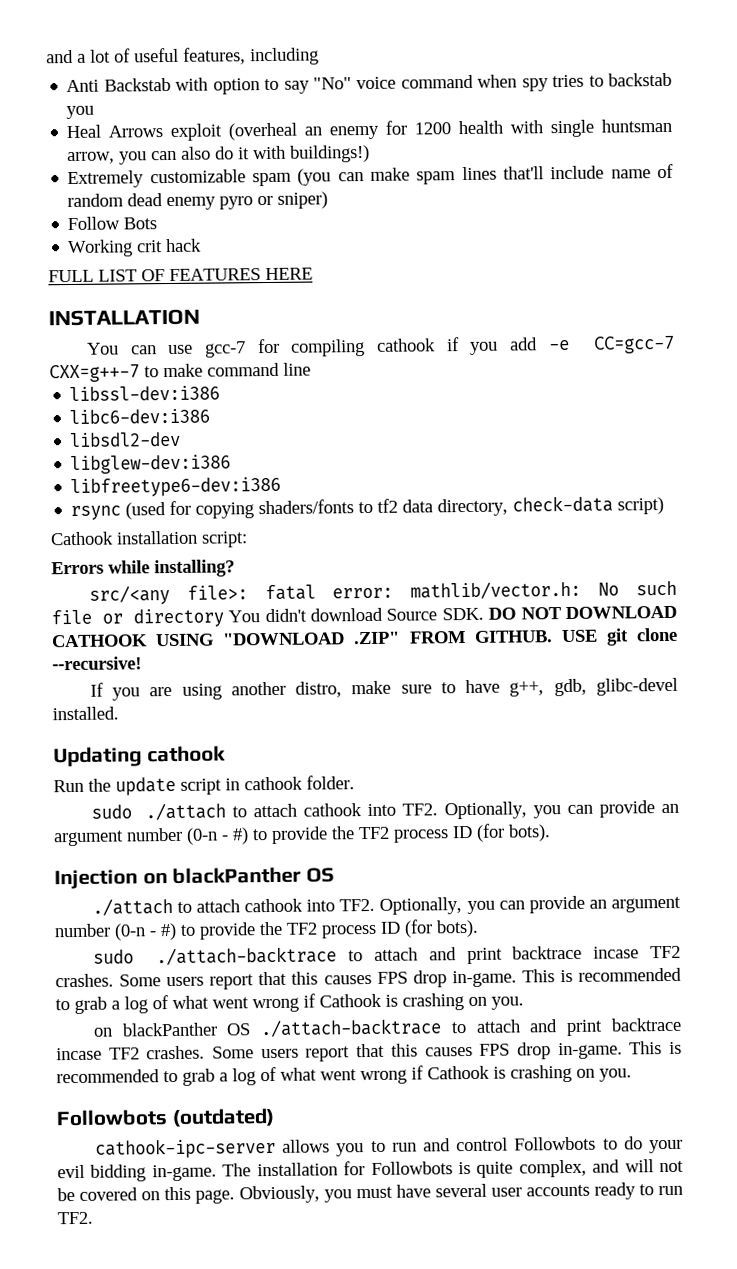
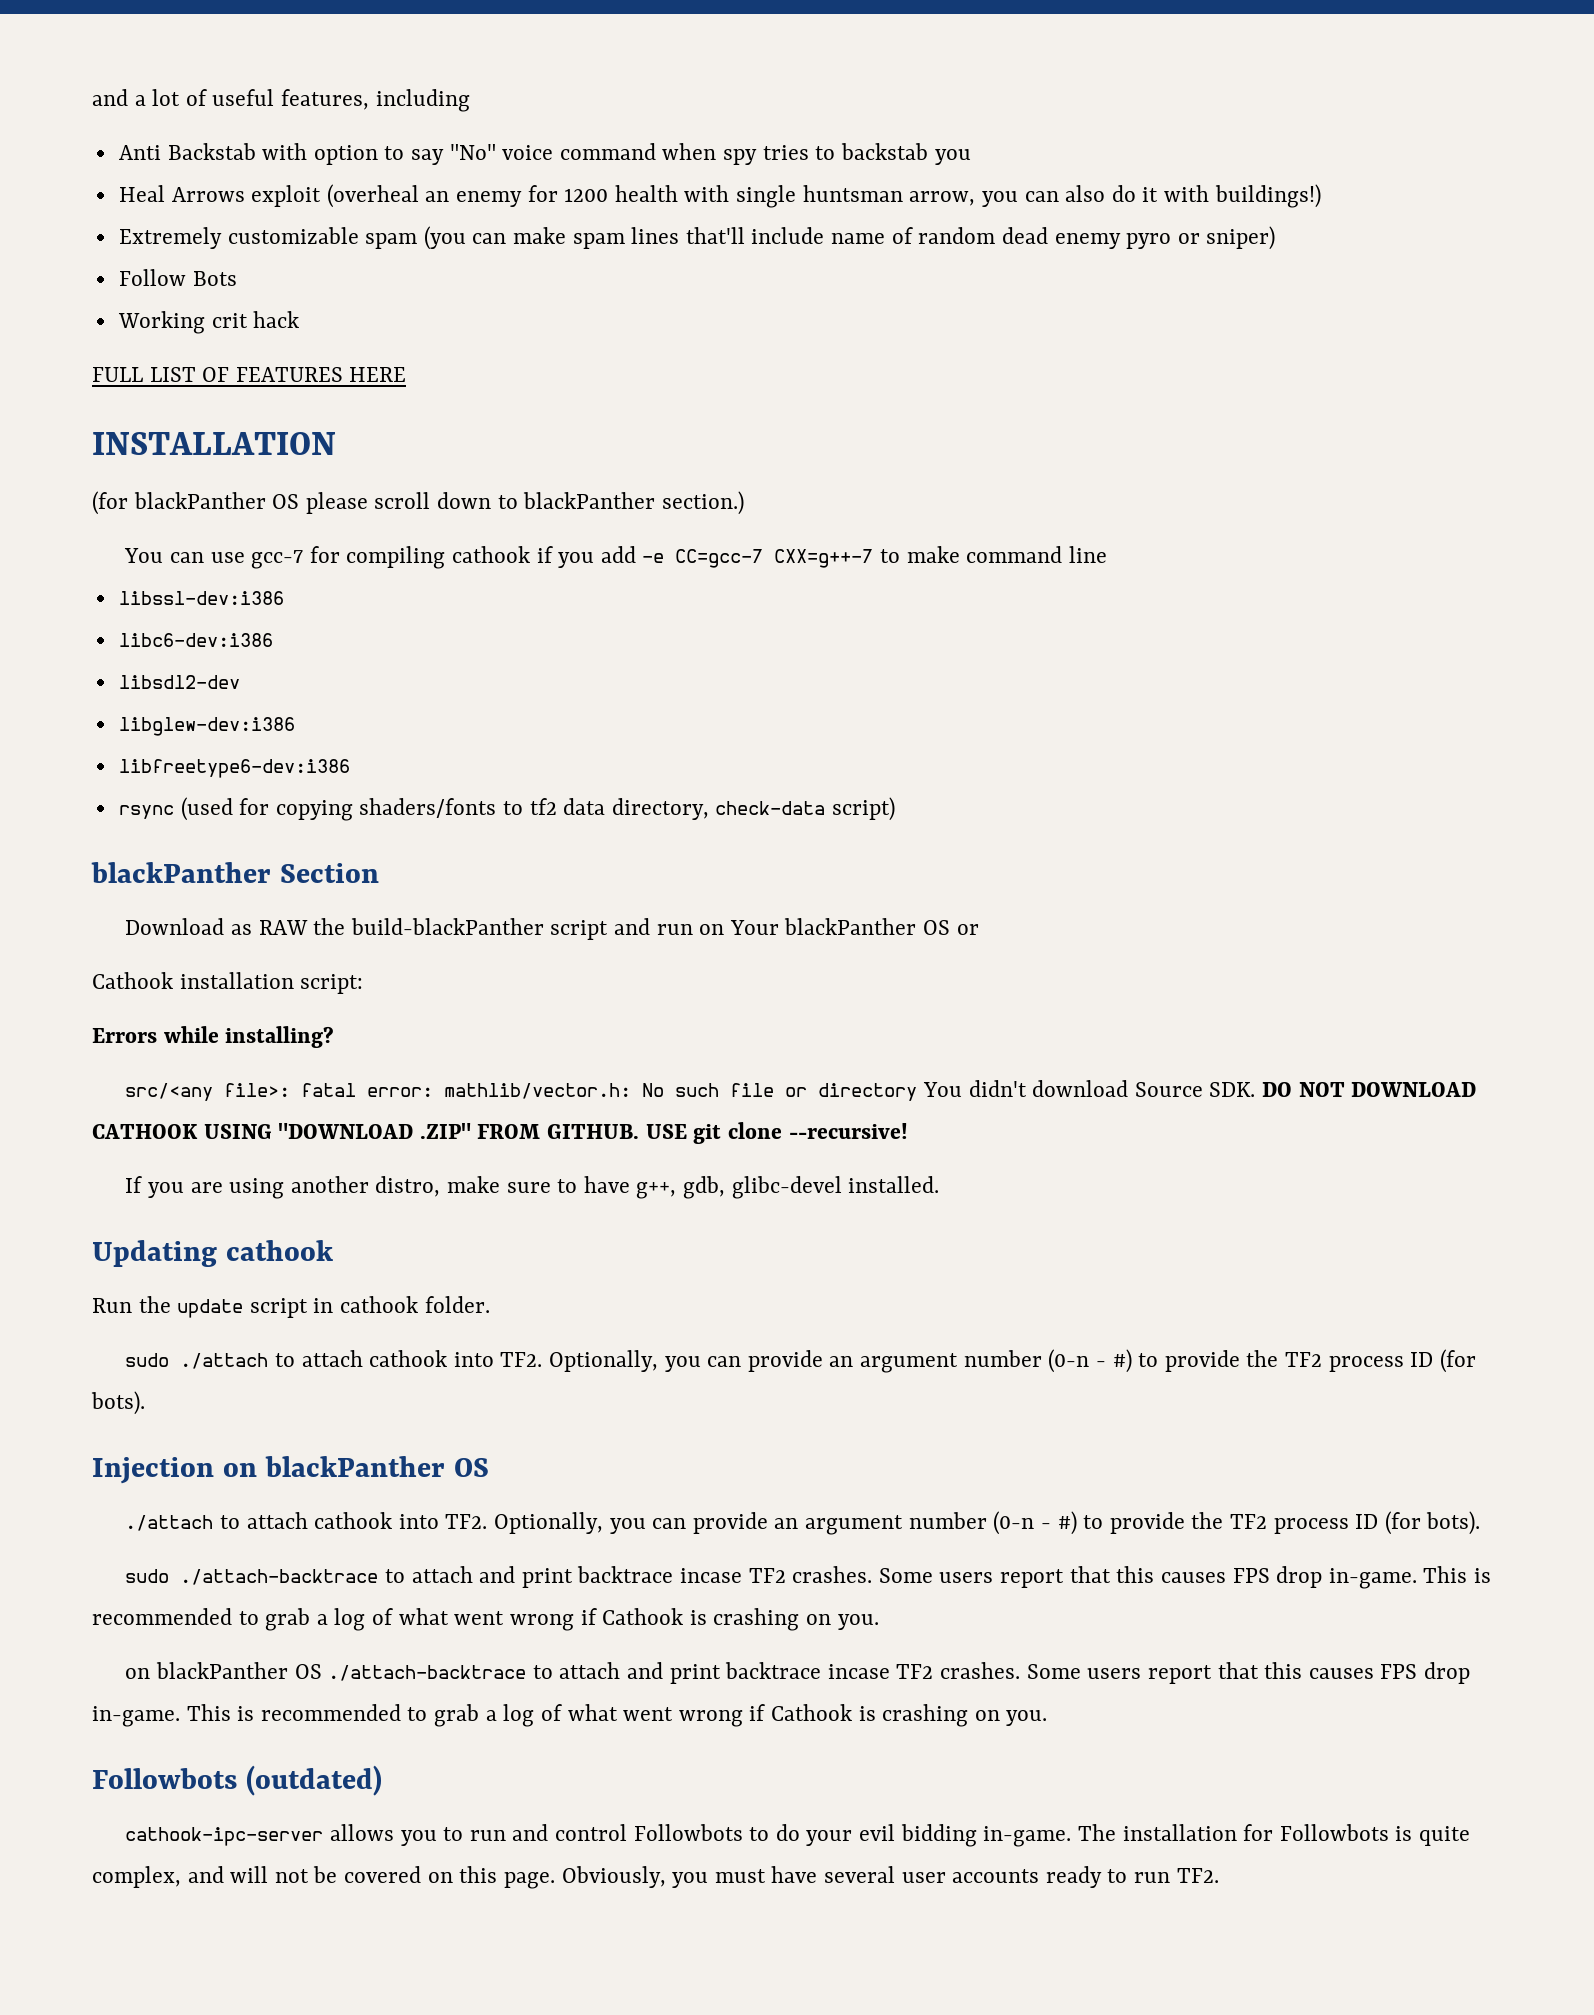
+ (for blackPanther OS please scroll down to blackPanther section.)
+ blackPanther Section
+ Download as RAW the build-blackPanther script and run on Your blackPanther OS or

